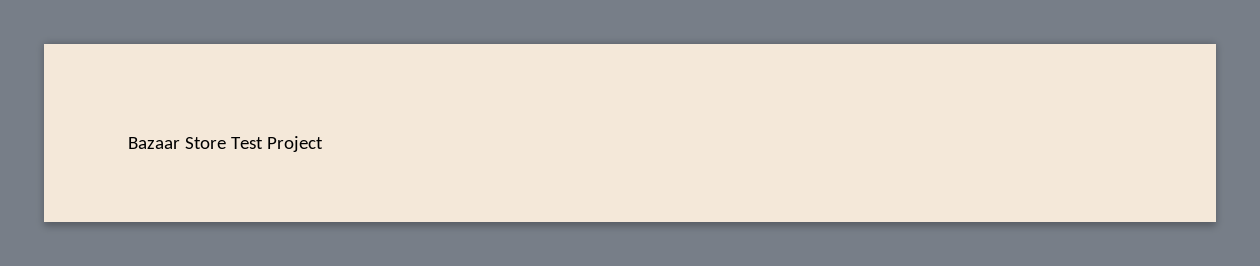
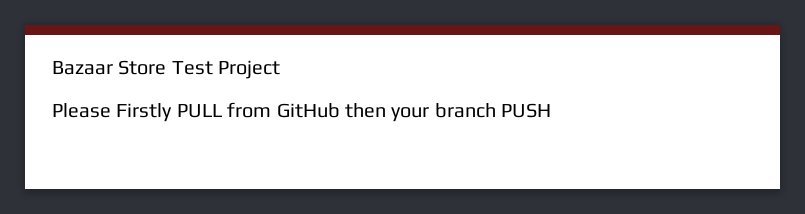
+ Please Firstly PULL from GitHub then your branch PUSH

